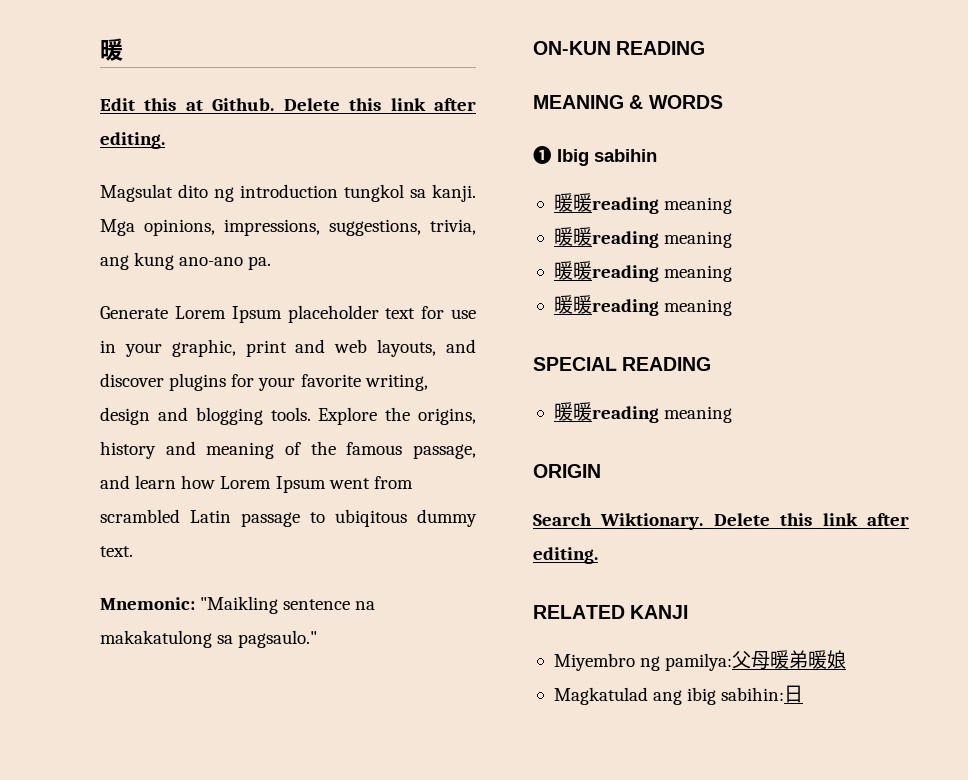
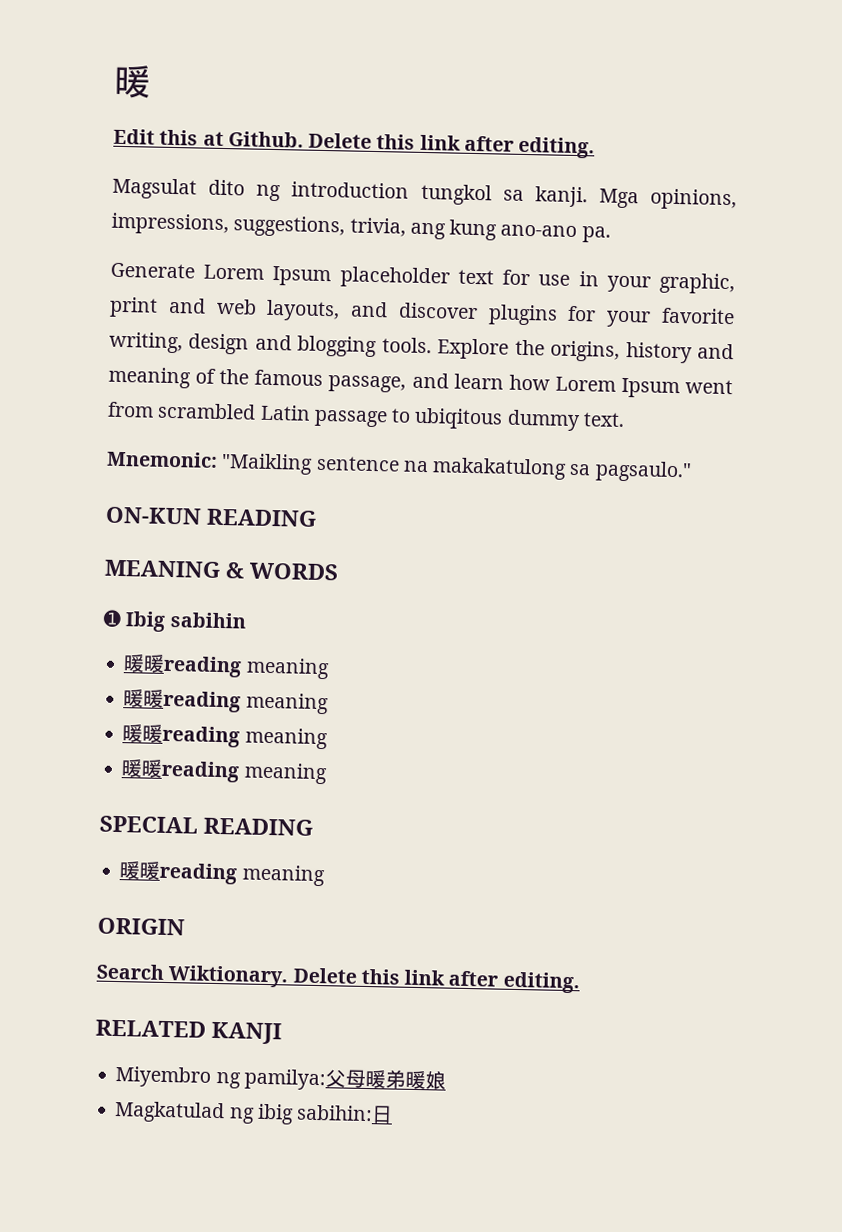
- Magkatulad ang ibig sabihin:日
+ Magkatulad ng ibig sabihin:日

